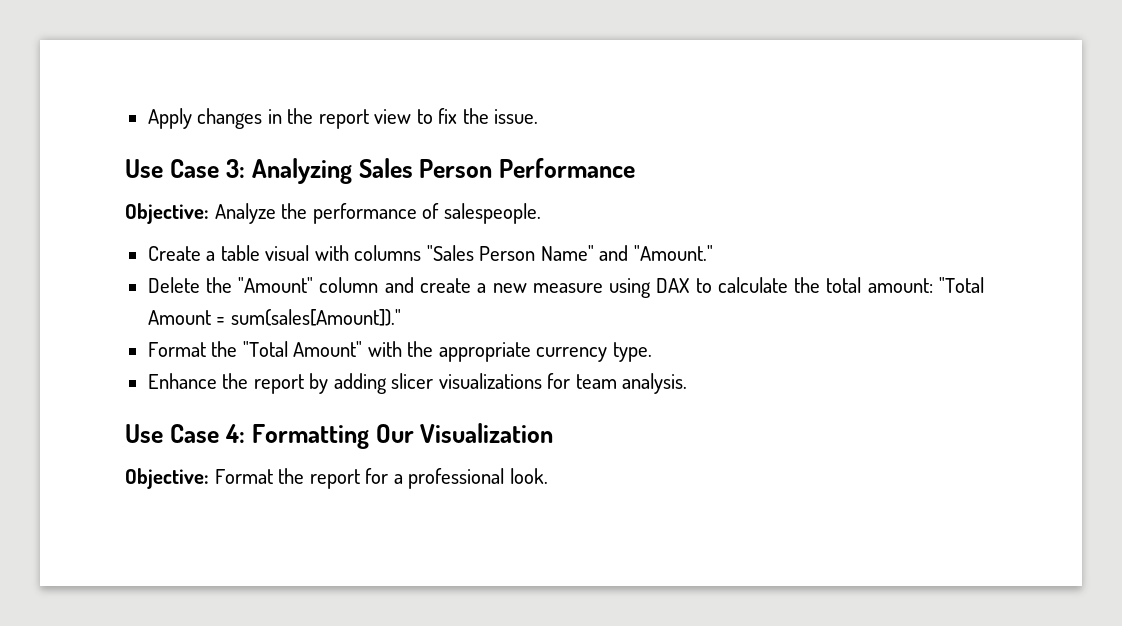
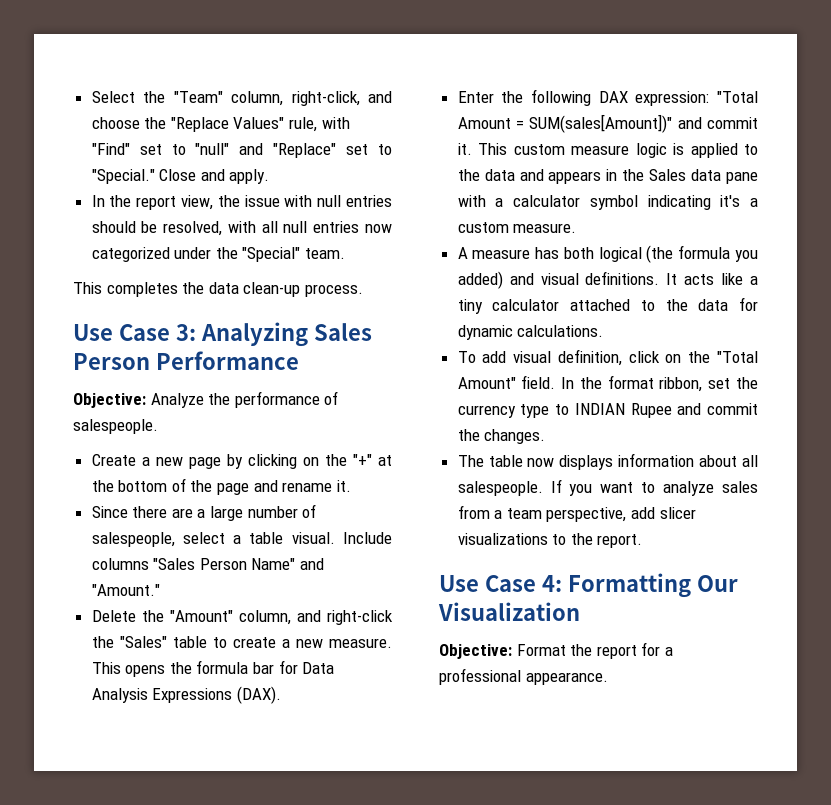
- Apply changes in the report view to fix the issue.
+ Select the "Team" column, right-click, and choose the "Replace Values" rule, with "Find" set to "null" and "Replace" set to "Special." Close and apply.
+ In the report view, the issue with null entries should be resolved, with all null entries now categorized under the "Special" team.
+ This completes the data clean-up process.
- Create a table visual with columns "Sales Person Name" and "Amount."
+ Create a new page by clicking on the "+" at the bottom of the page and rename it.
+ Since there are a large number of salespeople, select a table visual. Include columns "Sales Person Name" and "Amount."
- Delete the "Amount" column and create a new measure using DAX to calculate the total amount: "Total Amount = sum(sales[Amount])."
- Format the "Total Amount" with the appropriate currency type.
- Enhance the report by adding slicer visualizations for team analysis.
+ Delete the "Amount" column, and right-click the "Sales" table to create a new measure. This opens the formula bar for Data Analysis Expressions (DAX).
+ Enter the following DAX expression: "Total Amount = SUM(sales[Amount])" and commit it. This custom measure logic is applied to the data and appears in the Sales data pane with a calculator symbol indicating it's a custom measure.
+ A measure has both logical (the formula you added) and visual definitions. It acts like a tiny calculator attached to the data for dynamic calculations.
+ To add visual definition, click on the "Total Amount" field. In the format ribbon, set the currency type to INDIAN Rupee and commit the changes.
+ The table now displays information about all salespeople. If you want to analyze sales from a team perspective, add slicer visualizations to the report.
- Objective: Format the report for a professional look.
+ Objective: Format the report for a professional appearance.

